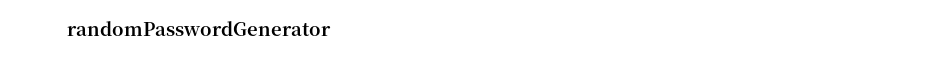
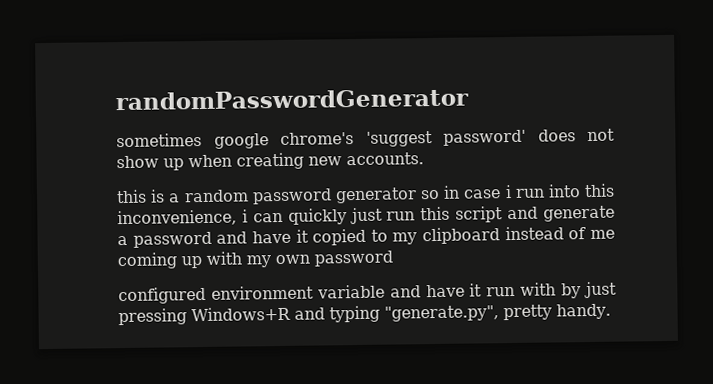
+ sometimes google chrome's 'suggest password' does not show up when creating new accounts.
+ this is a random password generator so in case i run into this inconvenience, i can quickly just run this script and generate a password and have it copied to my clipboard instead of me coming up with my own password
+ configured environment variable and have it run with by just pressing Windows+R and typing "generate.py", pretty handy.

